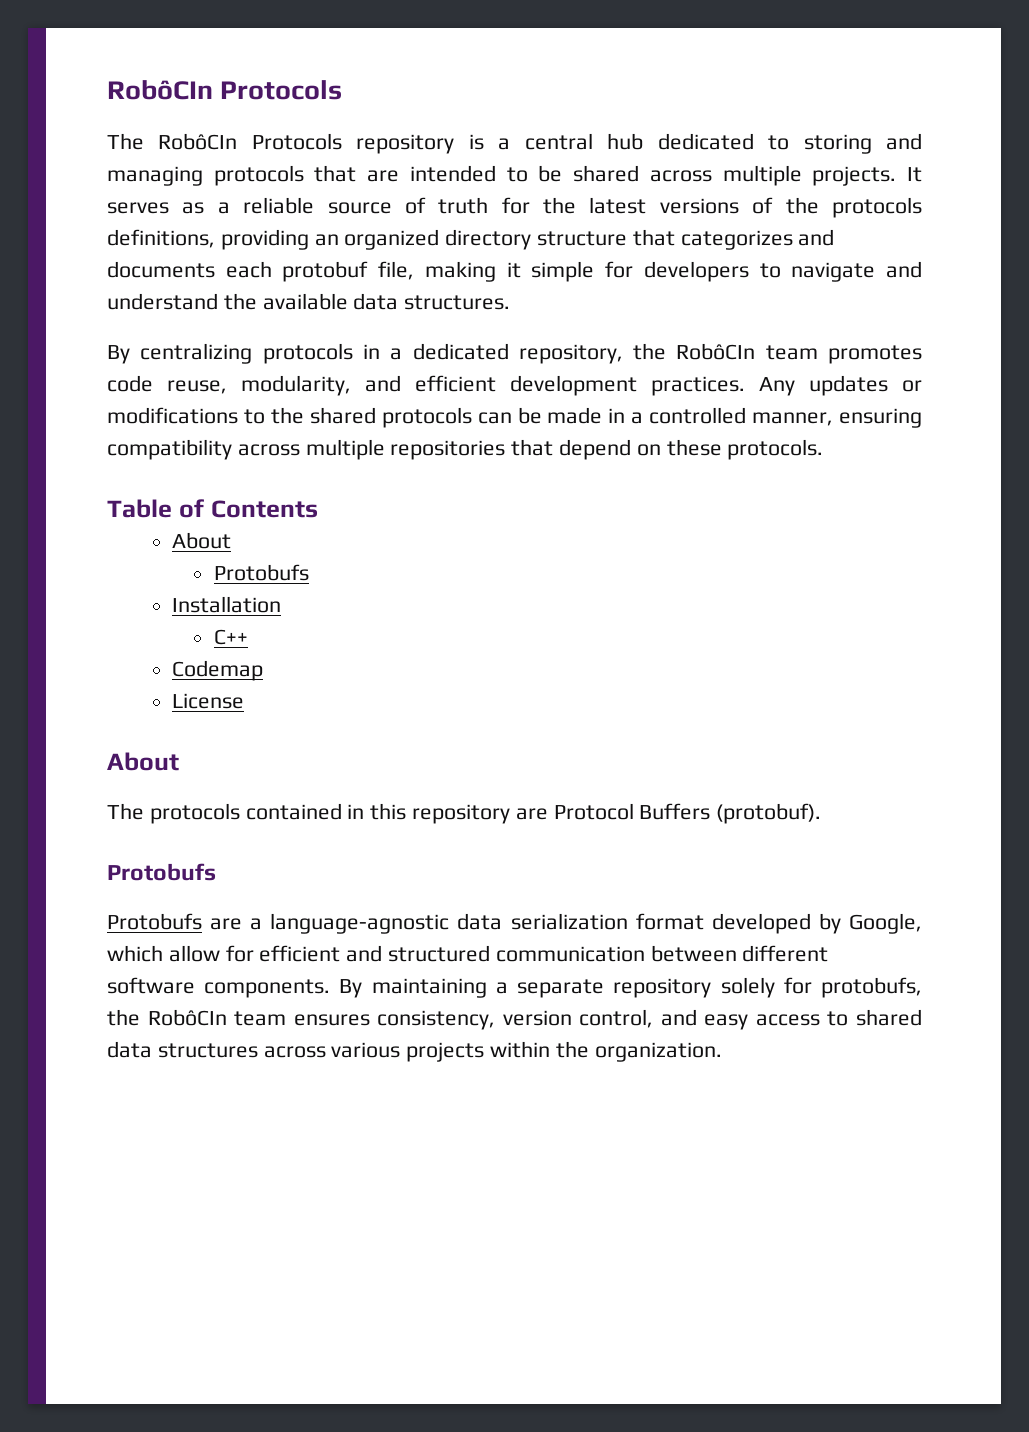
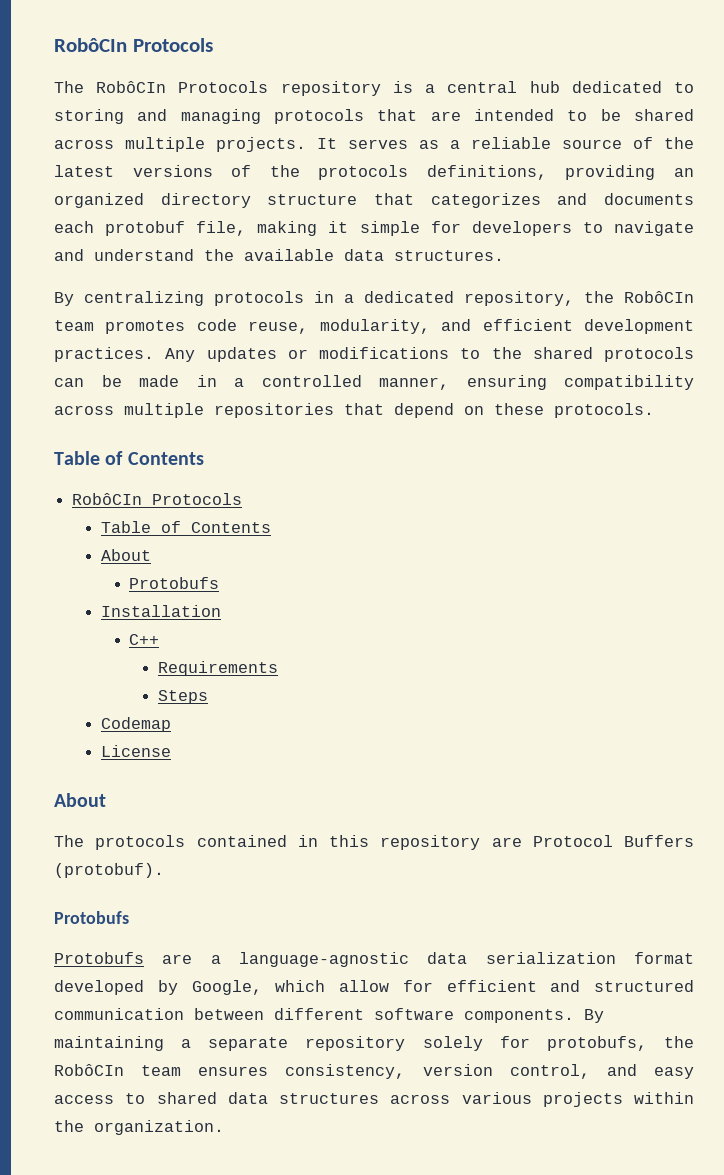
- It serves as a reliable source of truth for the latest versions of the protocols definitions, providing an organized directory structure that categorizes and documents each protobuf file, making it simple for developers to navigate and understand the available data structures.
+ It serves as a reliable source of the latest versions of the protocols definitions, providing an organized directory structure that categorizes and documents each protobuf file, making it simple for developers to navigate and understand the available data structures.
  Any updates or modifications to the shared protocols can be made in a controlled manner, ensuring compatibility across multiple repositories that depend on these protocols.
+ Table of Contents
+ RobôCIn Protocols
+ Requirements
+ Steps

